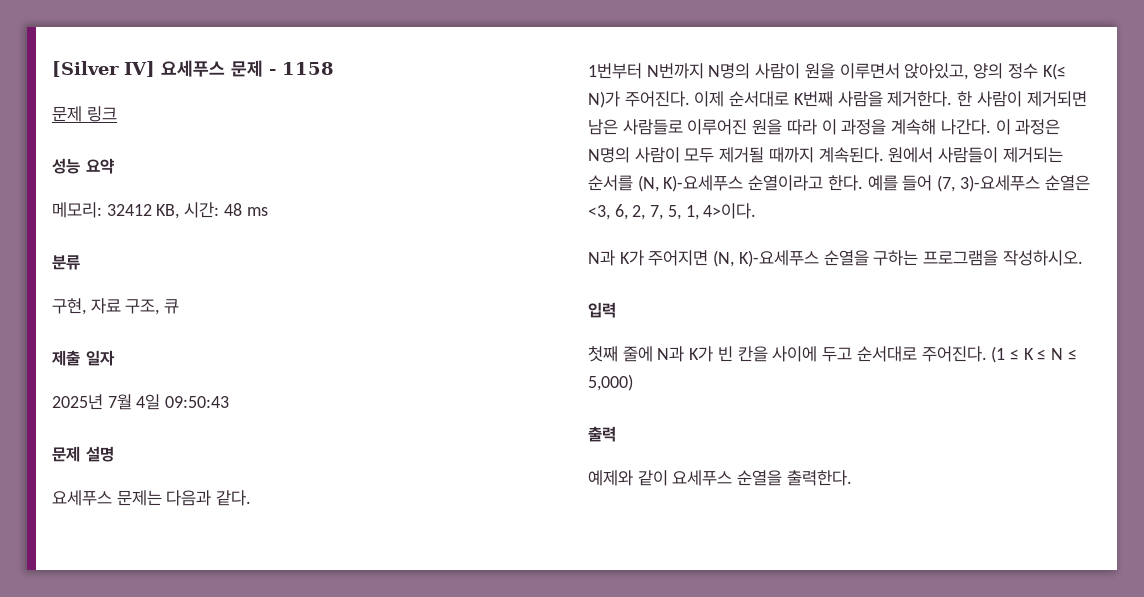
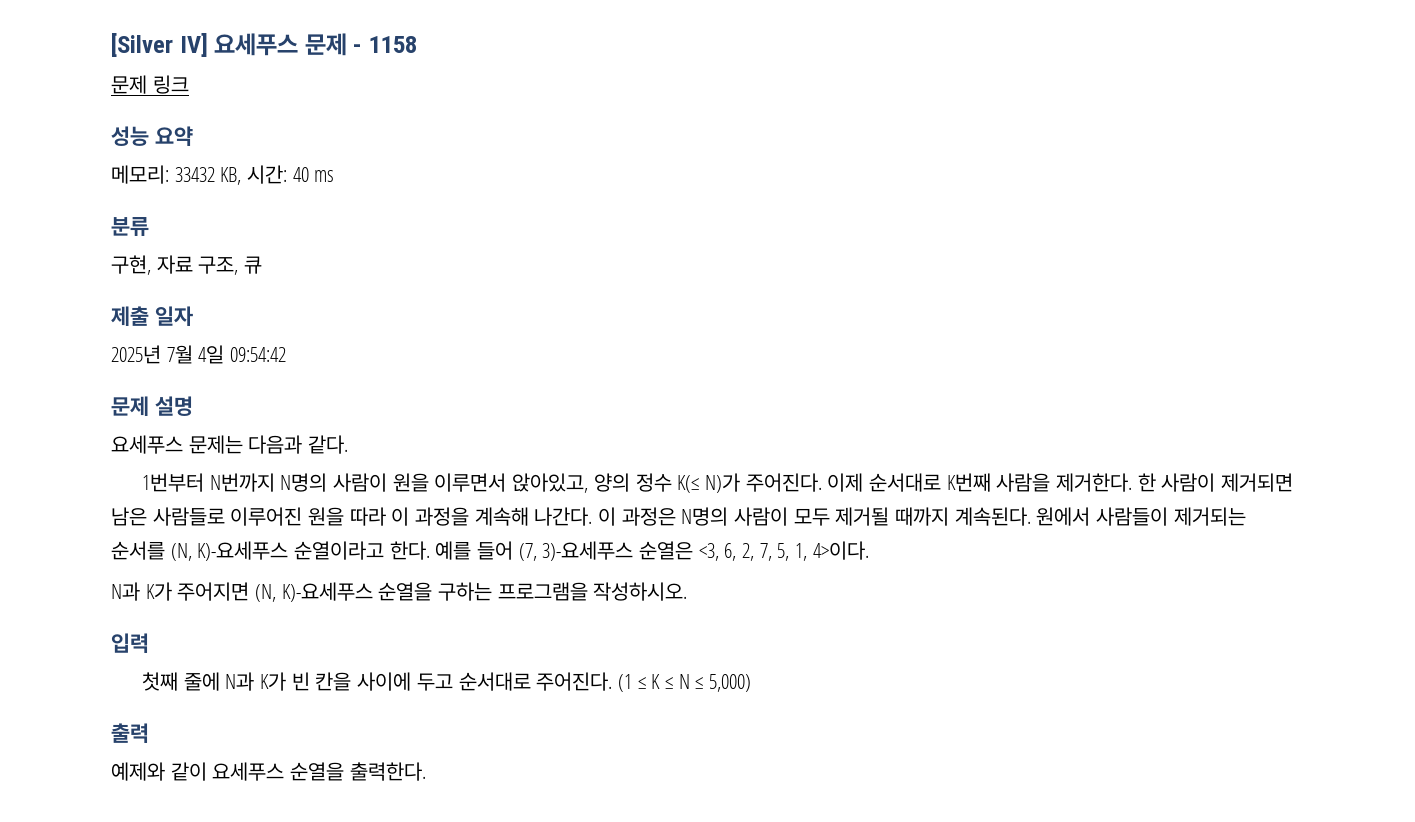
- 메모리: 32412 KB, 시간: 48 ms
+ 메모리: 33432 KB, 시간: 40 ms
- 2025년 7월 4일 09:50:43
+ 2025년 7월 4일 09:54:42

